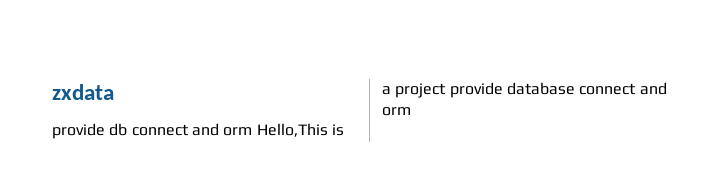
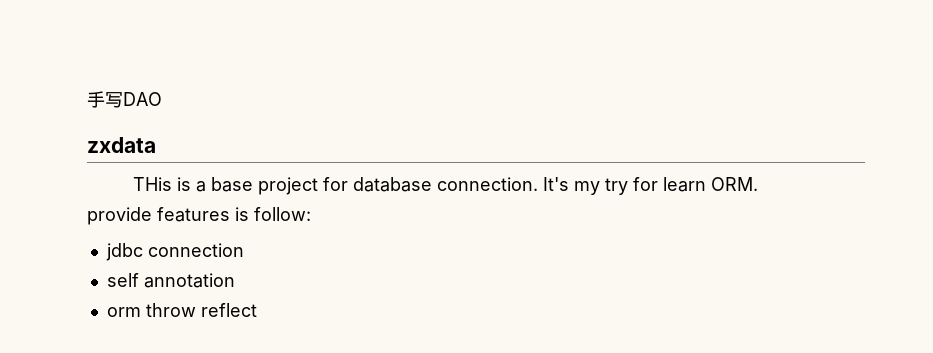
+ 手写DAO
- provide db connect and orm Hello,This is a project provide database connect and orm
+ THis is a base project for database connection. It's my try for learn ORM.
+ provide features is follow:
+ jdbc connection
+ self annotation
+ orm throw reflect

